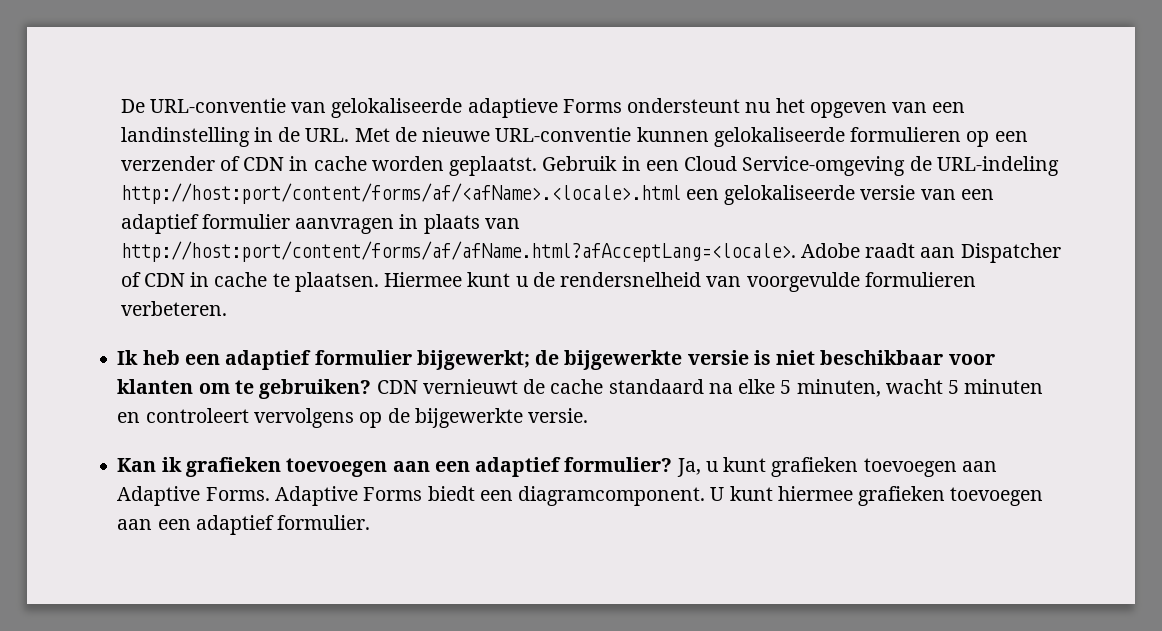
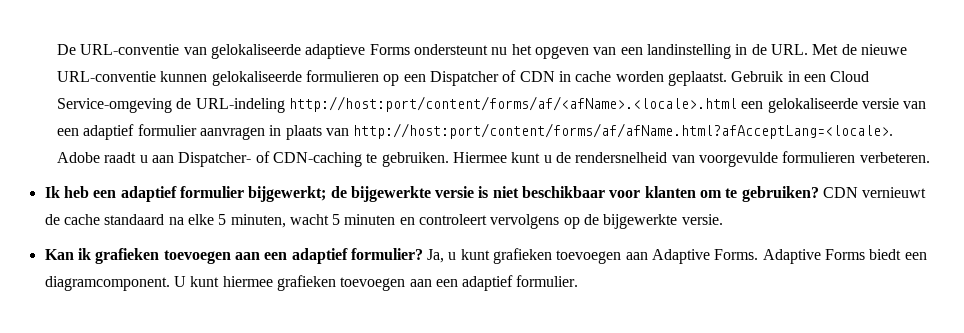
- De URL-conventie van gelokaliseerde adaptieve Forms ondersteunt nu het opgeven van een landinstelling in de URL. Met de nieuwe URL-conventie kunnen gelokaliseerde formulieren op een verzender of CDN in cache worden geplaatst.
+ De URL-conventie van gelokaliseerde adaptieve Forms ondersteunt nu het opgeven van een landinstelling in de URL. Met de nieuwe URL-conventie kunnen gelokaliseerde formulieren op een Dispatcher of CDN in cache worden geplaatst.
- Gebruik in een Cloud Service-omgeving de URL-indeling http://host:port/content/forms/af/<afName>.<locale>.html een gelokaliseerde versie van een adaptief formulier aanvragen in plaats van http://host:port/content/forms/af/afName.html?afAcceptLang=<locale>. Adobe raadt aan Dispatcher of CDN in cache te plaatsen.
+ Gebruik in een Cloud Service-omgeving de URL-indeling http://host:port/content/forms/af/<afName>.<locale>.html een gelokaliseerde versie van een adaptief formulier aanvragen in plaats van http://host:port/content/forms/af/afName.html?afAcceptLang=<locale>. Adobe raadt u aan Dispatcher- of CDN-caching te gebruiken.

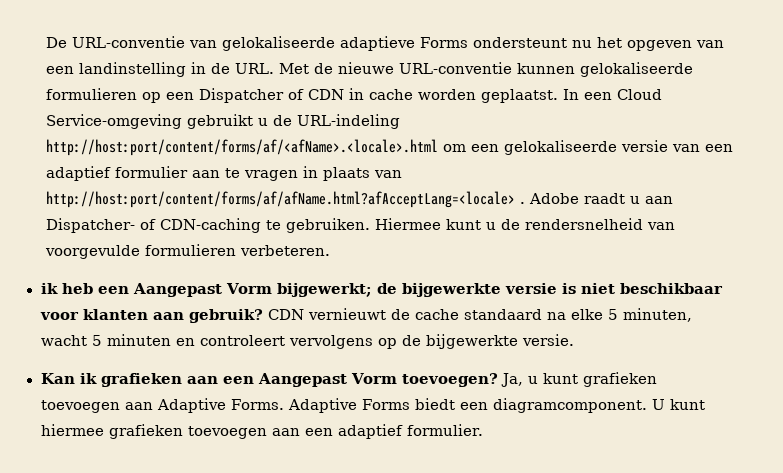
- Gebruik in een Cloud Service-omgeving de URL-indeling http://host:port/content/forms/af/<afName>.<locale>.html een gelokaliseerde versie van een adaptief formulier aanvragen in plaats van http://host:port/content/forms/af/afName.html?afAcceptLang=<locale>. Adobe raadt u aan Dispatcher- of CDN-caching te gebruiken.
+ In een Cloud Service-omgeving gebruikt u de URL-indeling http://host:port/content/forms/af/<afName>.<locale>.html om een gelokaliseerde versie van een adaptief formulier aan te vragen in plaats van http://host:port/content/forms/af/afName.html?afAcceptLang=<locale> . Adobe raadt u aan Dispatcher- of CDN-caching te gebruiken.
- Ik heb een adaptief formulier bijgewerkt; de bijgewerkte versie is niet beschikbaar voor klanten om te gebruiken?
+ ik heb een Aangepast Vorm bijgewerkt; de bijgewerkte versie is niet beschikbaar voor klanten aan gebruik?
- Kan ik grafieken toevoegen aan een adaptief formulier?
+ Kan ik grafieken aan een Aangepast Vorm toevoegen?

